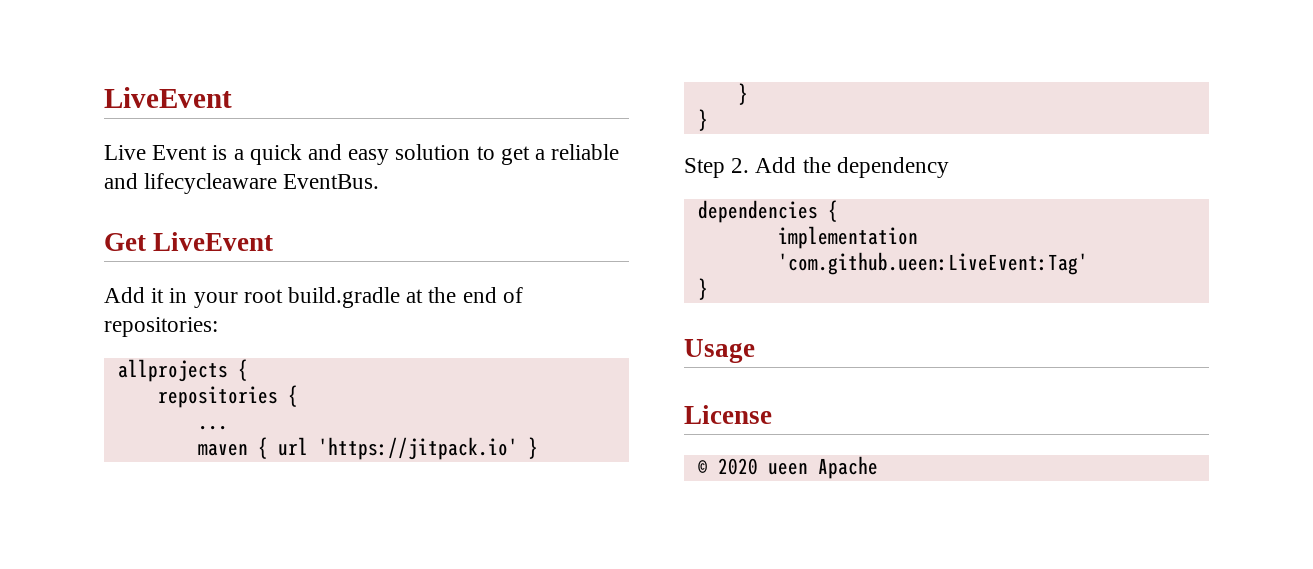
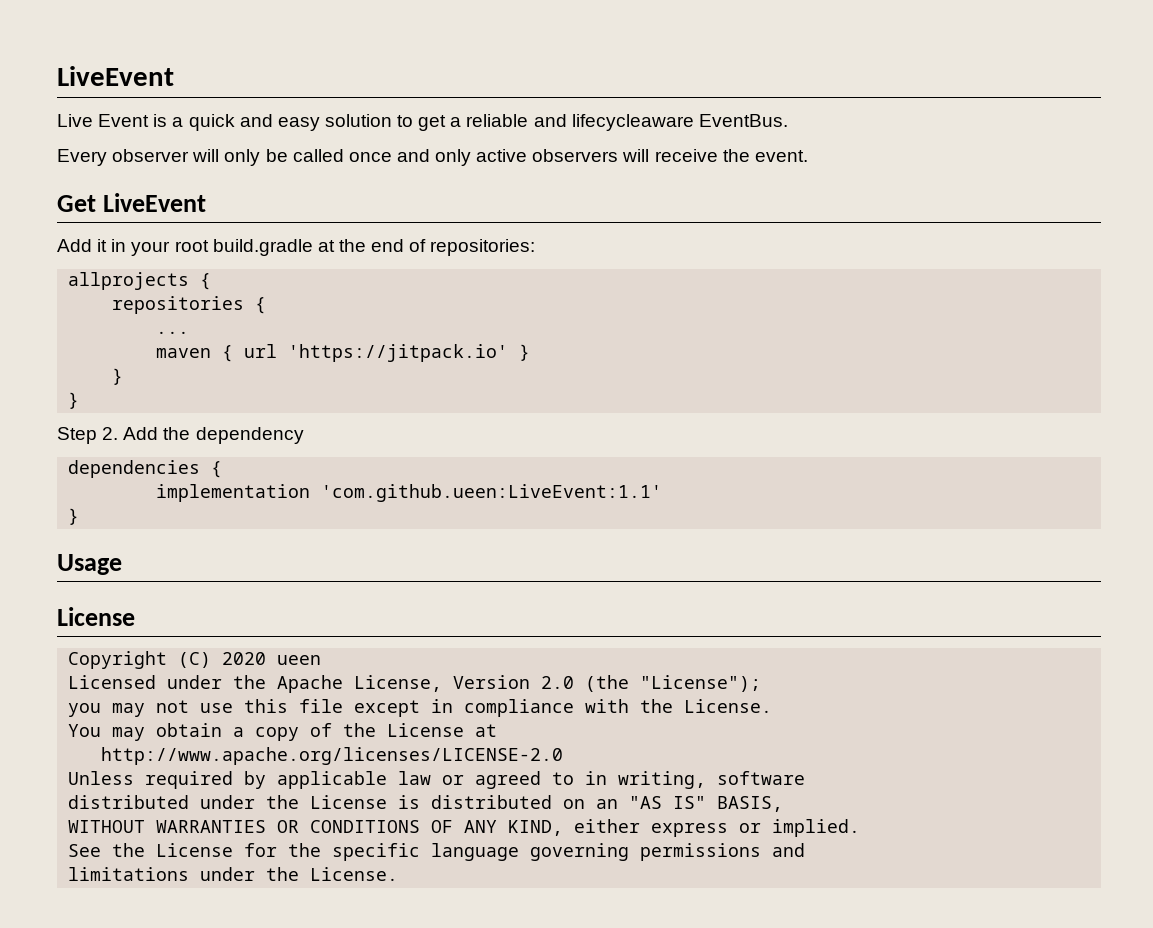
+ Every observer will only be called once and only active observers will receive the event.
- implementation 'com.github.ueen:LiveEvent:Tag'
+ implementation 'com.github.ueen:LiveEvent:1.1'
- © 2020 ueen Apache
+ Copyright (C) 2020 ueen
+ Licensed under the Apache License, Version 2.0 (the "License");
+ you may not use this file except in compliance with the License.
+ You may obtain a copy of the License at
+ http://www.apache.org/licenses/LICENSE-2.0
+ Unless required by applicable law or agreed to in writing, software
+ distributed under the License is distributed on an "AS IS" BASIS,
+ WITHOUT WARRANTIES OR CONDITIONS OF ANY KIND, either express or implied.
+ See the License for the specific language governing permissions and
+ limitations under the License.

